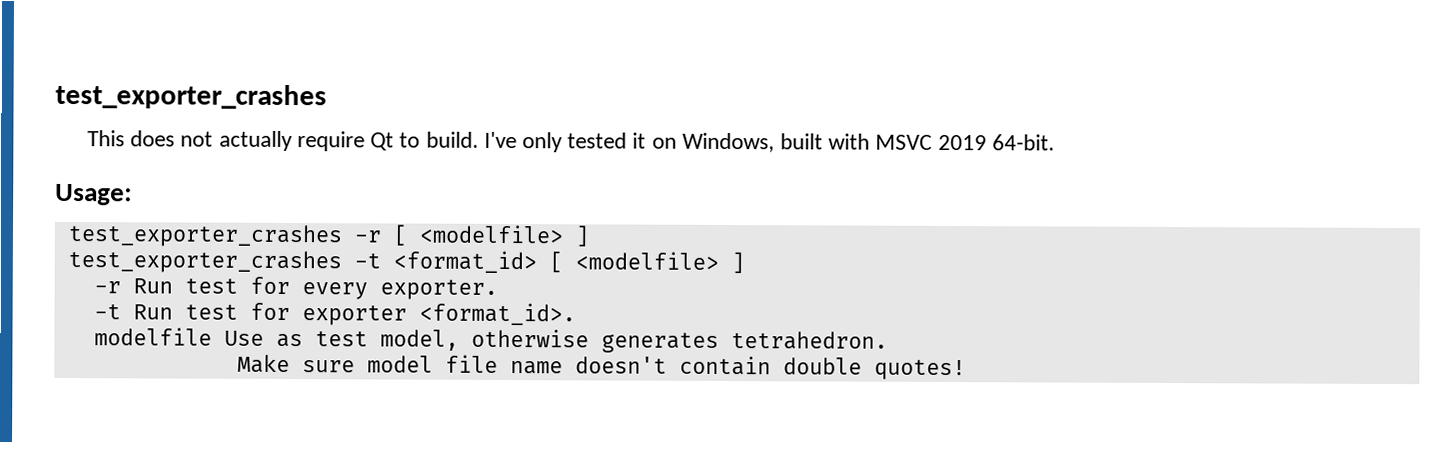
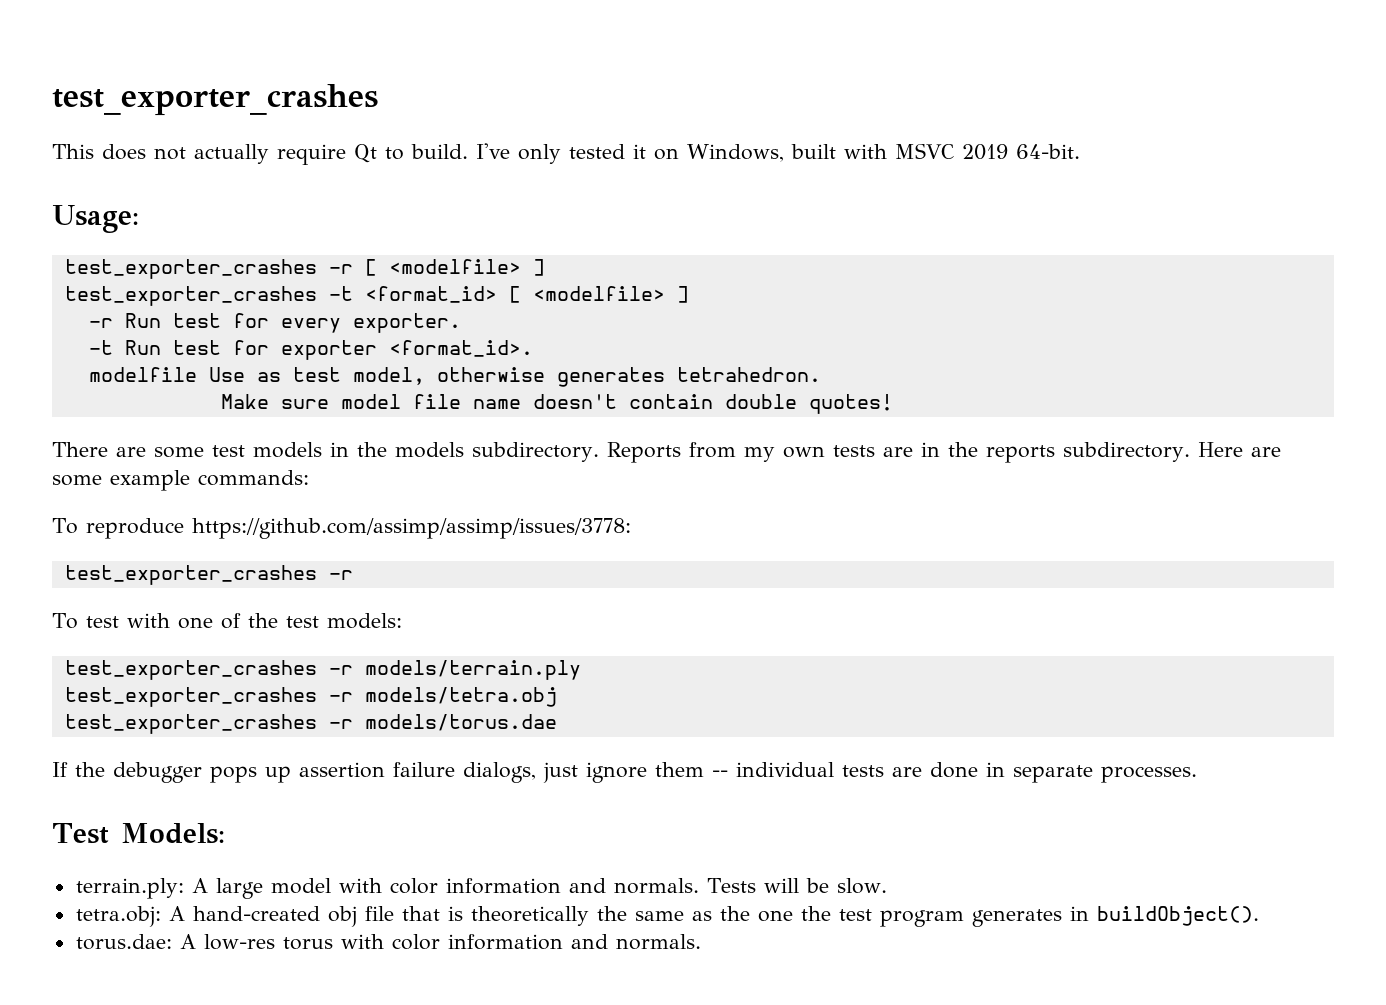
+ There are some test models in the models subdirectory. Reports from my own tests are in the reports subdirectory. Here are some example commands:
+ To reproduce https://github.com/assimp/assimp/issues/3778:
+ test_exporter_crashes -r
+ To test with one of the test models:
+ test_exporter_crashes -r models/terrain.ply
+ test_exporter_crashes -r models/tetra.obj
+ test_exporter_crashes -r models/torus.dae
+ If the debugger pops up assertion failure dialogs, just ignore them -- individual tests are done in separate processes.
+ Test Models:
+ terrain.ply: A large model with color information and normals. Tests will be slow.
+ tetra.obj: A hand-created obj file that is theoretically the same as the one the test program generates in buildObject().
+ torus.dae: A low-res torus with color information and normals.

